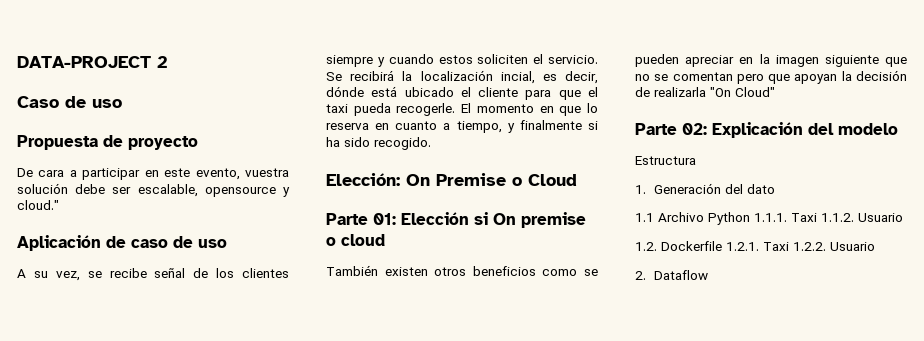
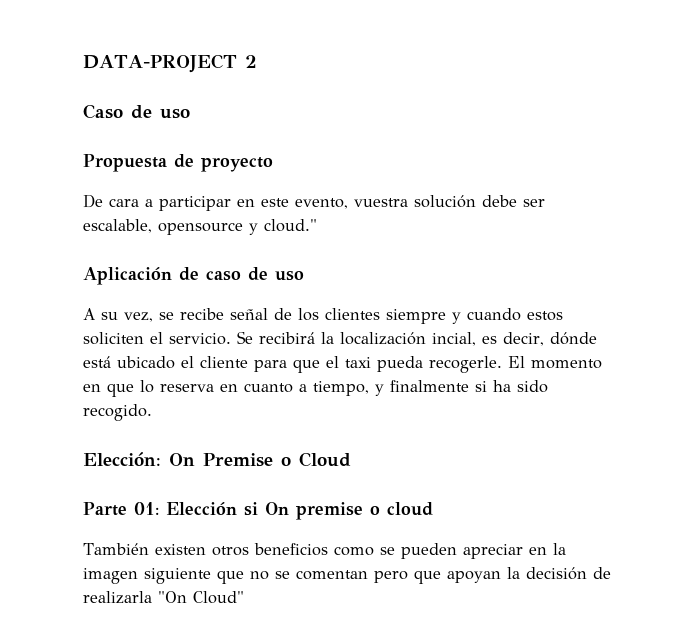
- Parte 02: Explicación del modelo
- Estructura
- 1. Generación del dato
- 1.1 Archivo Python 1.1.1. Taxi 1.1.2. Usuario
- 1.2. Dockerfile 1.2.1. Taxi 1.2.2. Usuario
- 2. Dataflow

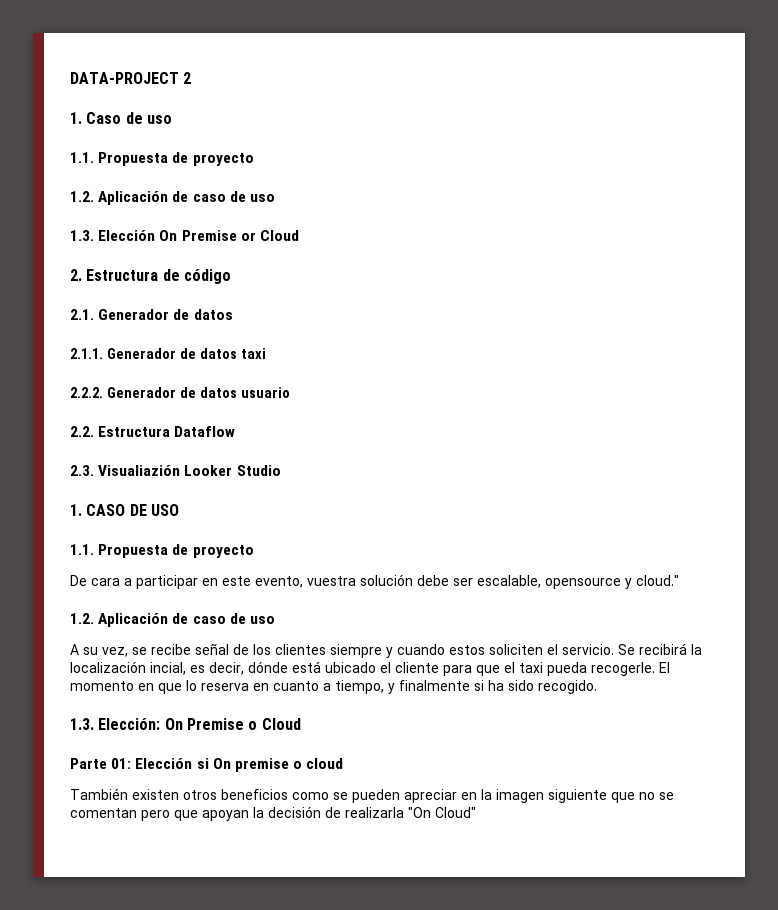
- Caso de uso
- Propuesta de proyecto
+ 1. Caso de uso
+ 1.1. Propuesta de proyecto
+ 1.2. Aplicación de caso de uso
+ 1.3. Elección On Premise or Cloud
+ 2. Estructura de código
+ 2.1. Generador de datos
+ 2.1.1. Generador de datos taxi
+ 2.2.2. Generador de datos usuario
+ 2.2. Estructura Dataflow
+ 2.3. Visualiazión Looker Studio
+ 1. CASO DE USO
+ 1.1. Propuesta de proyecto
  De cara a participar en este evento, vuestra solución debe ser escalable, opensource y cloud."
- Aplicación de caso de uso
+ 1.2. Aplicación de caso de uso
- Elección: On Premise o Cloud
+ 1.3. Elección: On Premise o Cloud

